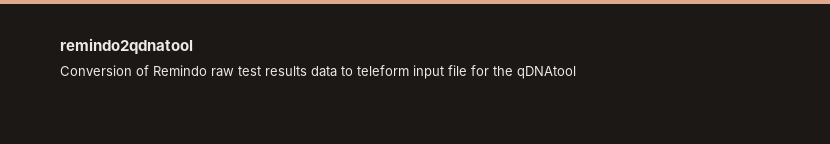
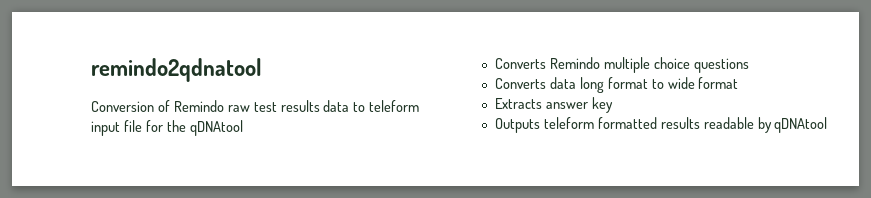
+ Converts Remindo multiple choice questions
+ Converts data long format to wide format
+ Extracts answer key
+ Outputs teleform formatted results readable by qDNAtool

